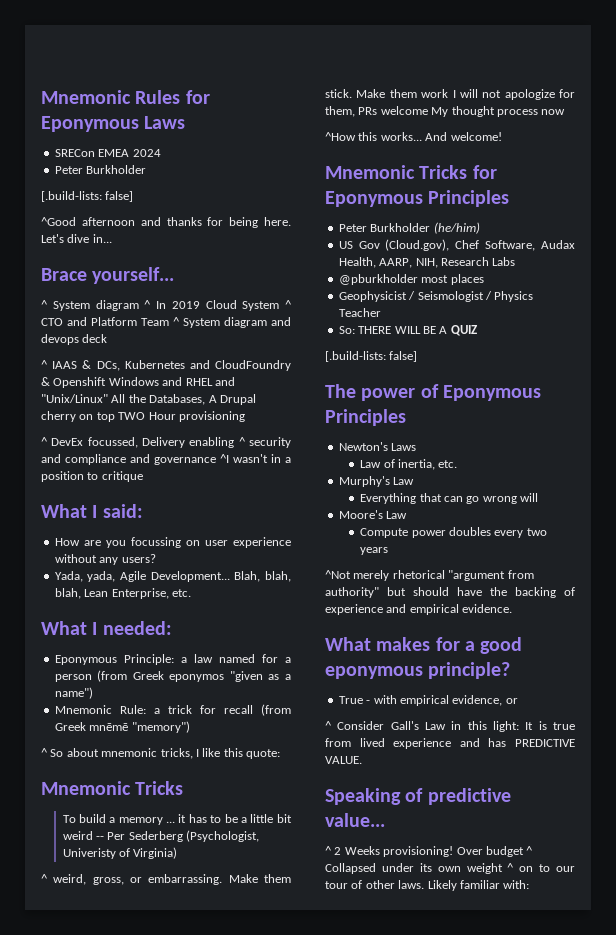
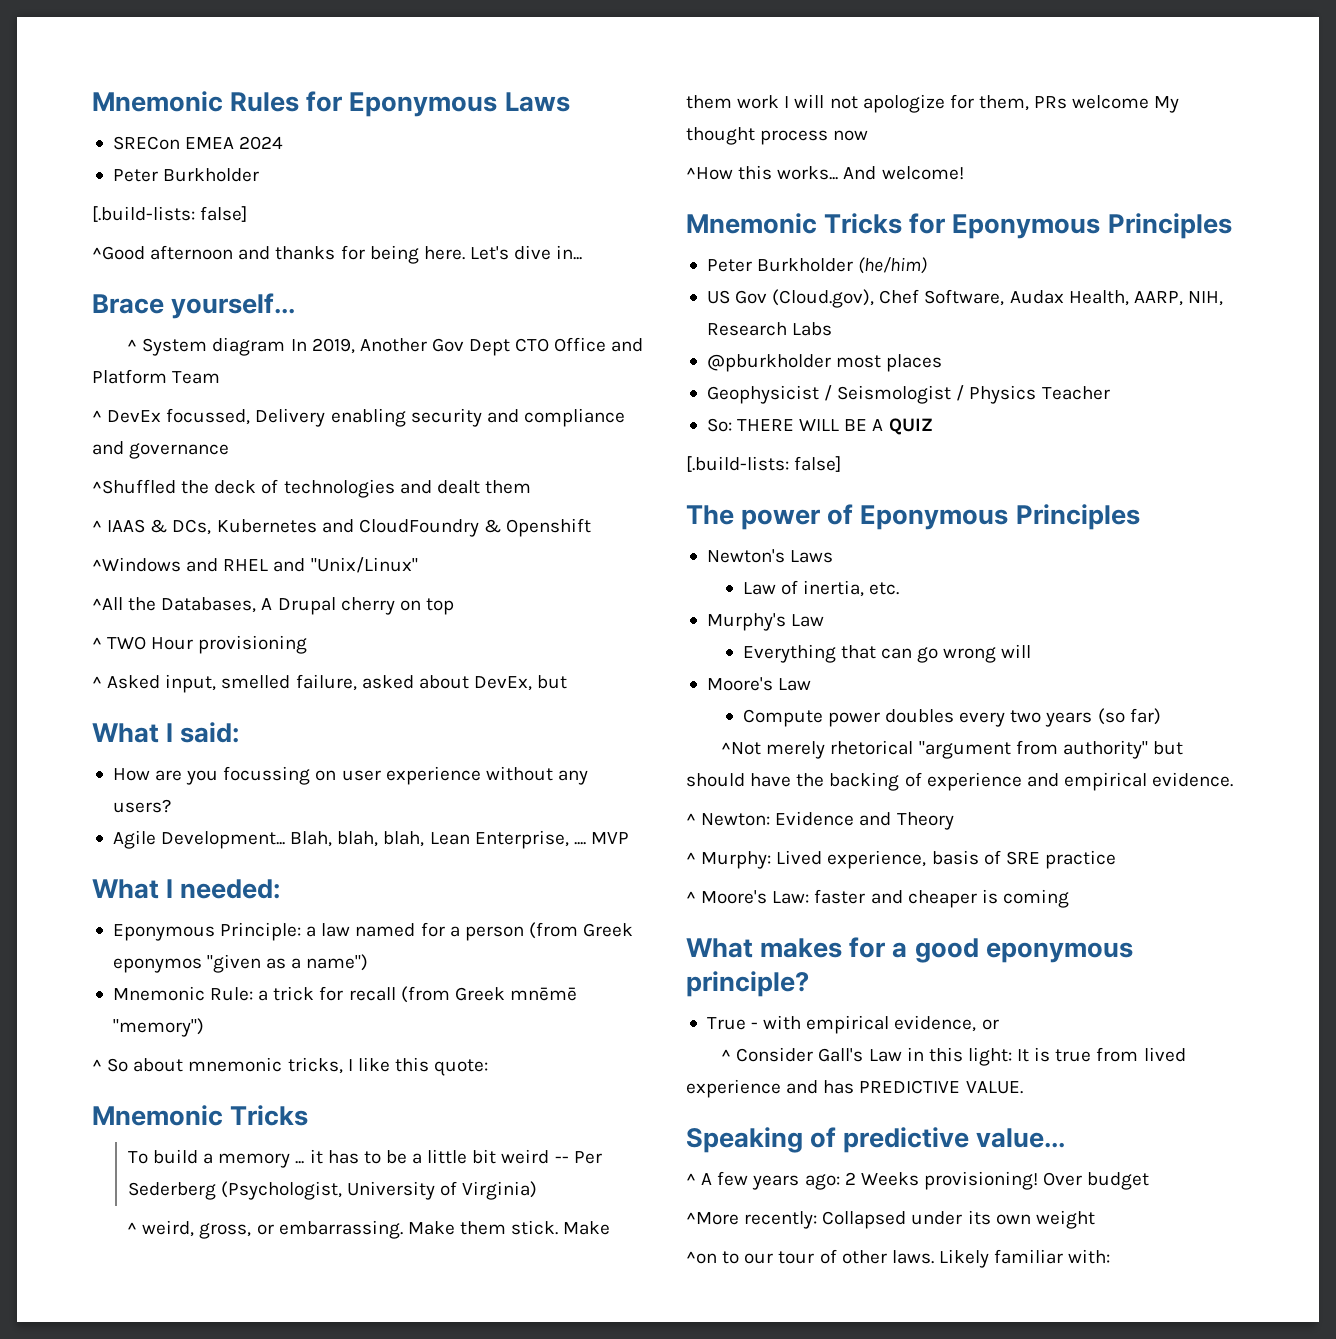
- ^ System diagram ^ In 2019 Cloud System ^ CTO and Platform Team ^ System diagram and devops deck
+ ^ System diagram In 2019, Another Gov Dept CTO Office and Platform Team
+ ^ DevEx focussed, Delivery enabling security and compliance and governance
+ ^Shuffled the deck of technologies and dealt them
- ^ IAAS & DCs, Kubernetes and CloudFoundry & Openshift Windows and RHEL and "Unix/Linux" All the Databases, A Drupal cherry on top TWO Hour provisioning
+ ^ IAAS & DCs, Kubernetes and CloudFoundry & Openshift
+ ^Windows and RHEL and "Unix/Linux"
+ ^All the Databases, A Drupal cherry on top
+ ^ TWO Hour provisioning
- ^ DevEx focussed, Delivery enabling ^ security and compliance and governance ^I wasn't in a position to critique
+ ^ Asked input, smelled failure, asked about DevEx, but
- Yada, yada, Agile Development...
+ Agile Development...
- Blah, blah, blah, Lean Enterprise, etc.
+ Blah, blah, blah, Lean Enterprise, .... MVP
- To build a memory ... it has to be a little bit weird -- Per Sederberg (Psychologist, Univeristy of Virginia)
+ To build a memory ... it has to be a little bit weird -- Per Sederberg (Psychologist, University of Virginia)
- Compute power doubles every two years
+ Compute power doubles every two years (so far)
+ ^ Newton: Evidence and Theory
+ ^ Murphy: Lived experience, basis of SRE practice
+ ^ Moore's Law: faster and cheaper is coming
- ^ 2 Weeks provisioning!
+ ^ A few years ago: 2 Weeks provisioning!
- Over budget ^ Collapsed under its own weight ^ on to our tour of other laws.
+ Over budget
+ ^More recently: Collapsed under its own weight
+ ^on to our tour of other laws.

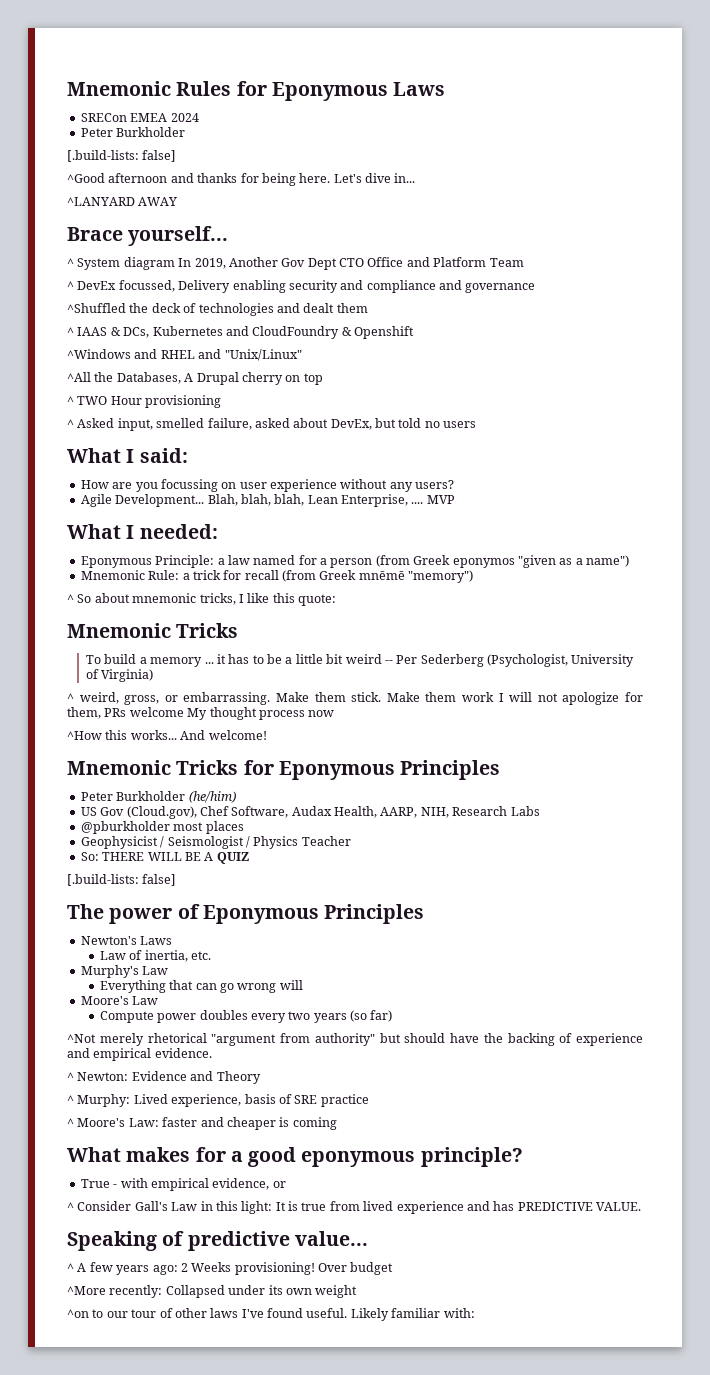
+ ^LANYARD AWAY
- ^ Asked input, smelled failure, asked about DevEx, but
+ ^ Asked input, smelled failure, asked about DevEx, but told no users
- ^on to our tour of other laws.
+ ^on to our tour of other laws I've found useful.

